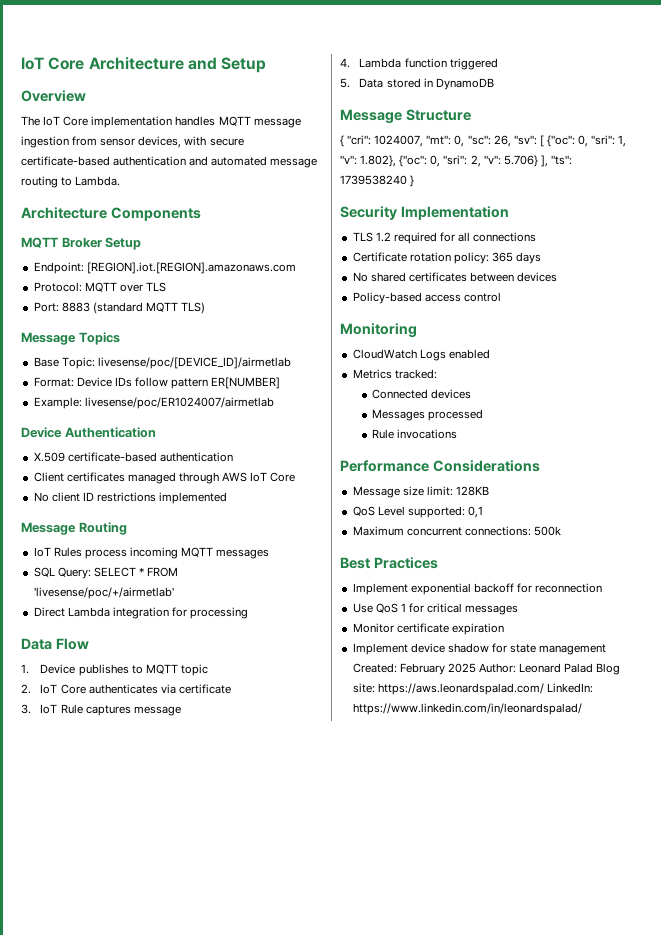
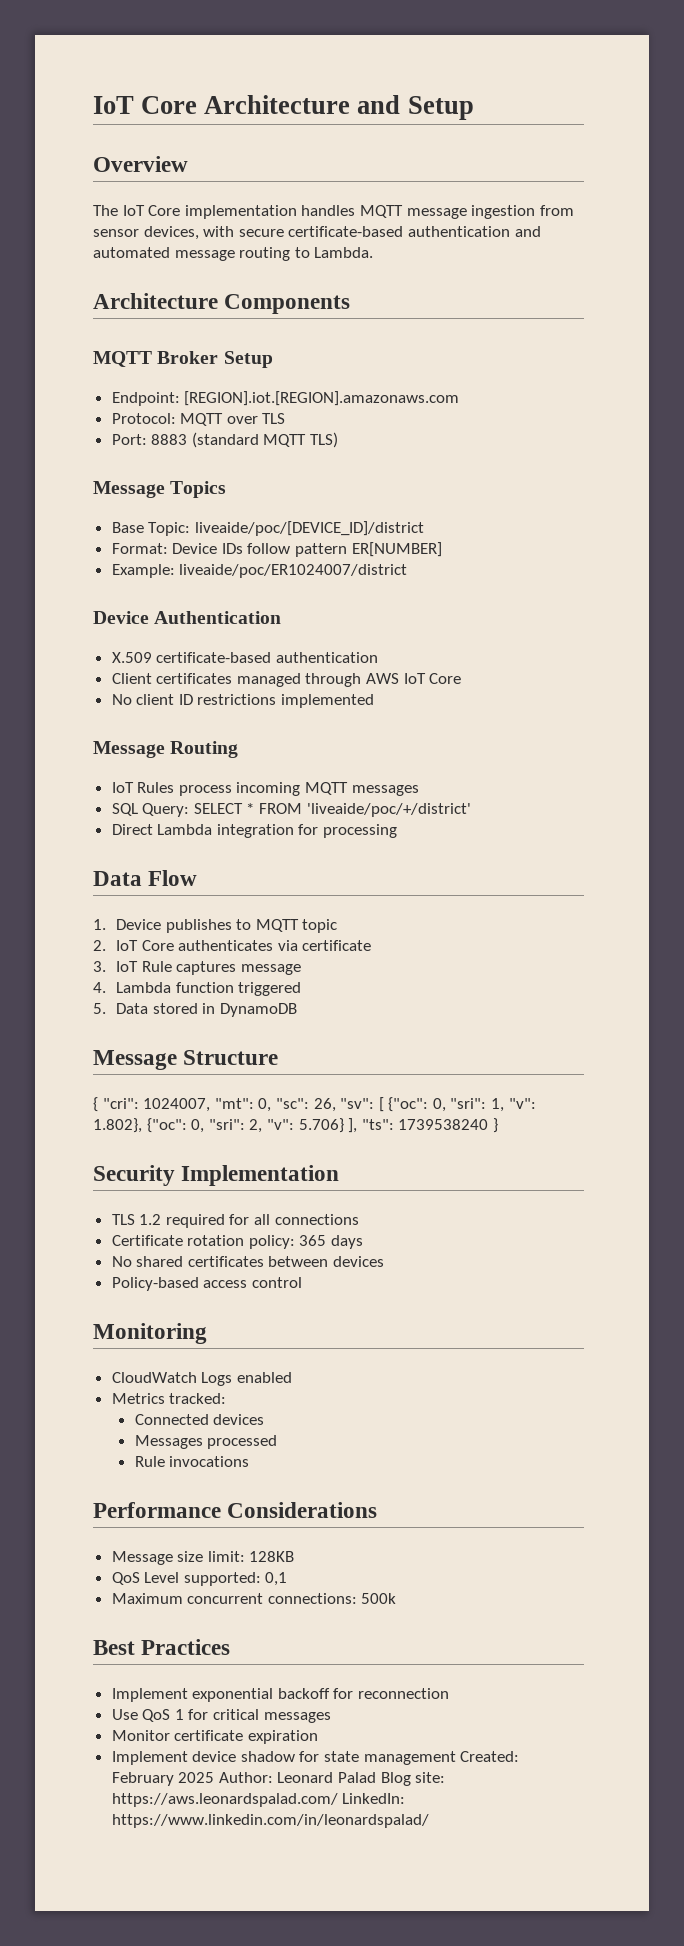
- Base Topic: livesense/poc/[DEVICE_ID]/airmetlab
+ Base Topic: liveaide/poc/[DEVICE_ID]/district
- Example: livesense/poc/ER1024007/airmetlab
+ Example: liveaide/poc/ER1024007/district
- SQL Query: SELECT * FROM 'livesense/poc/+/airmetlab'
+ SQL Query: SELECT * FROM 'liveaide/poc/+/district'

